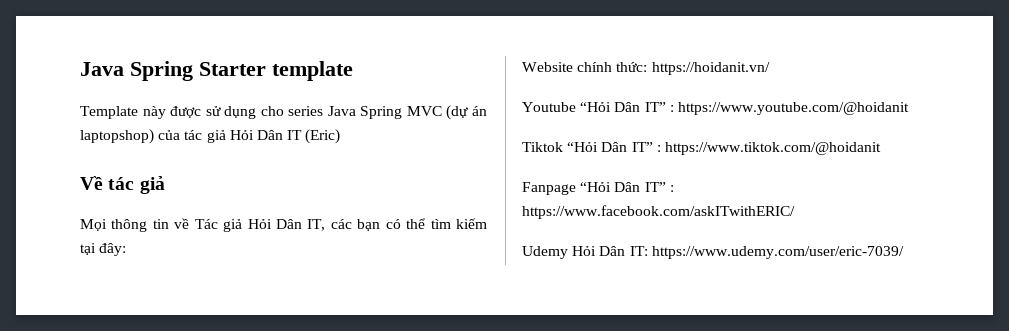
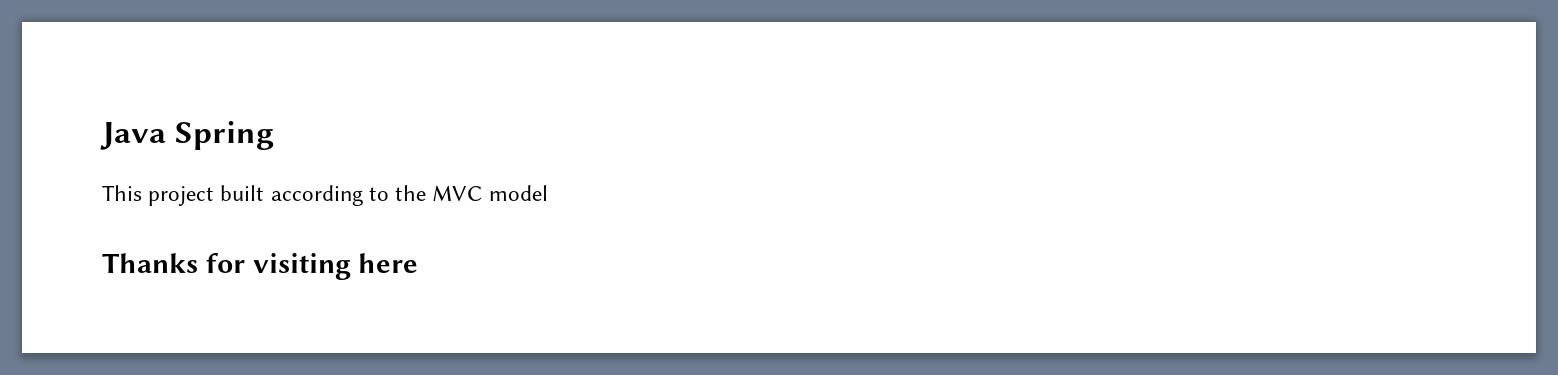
- Java Spring Starter template
- Template này được sử dụng cho series Java Spring MVC (dự án laptopshop) của tác giả Hỏi Dân IT (Eric)
- Về tác giả
- Mọi thông tin về Tác giả Hỏi Dân IT, các bạn có thể tìm kiếm tại đây:
- Website chính thức: https://hoidanit.vn/
- Youtube “Hỏi Dân IT” : https://www.youtube.com/@hoidanit
- Tiktok “Hỏi Dân IT” : https://www.tiktok.com/@hoidanit
- Fanpage “Hỏi Dân IT” : https://www.facebook.com/askITwithERIC/
- Udemy Hỏi Dân IT: https://www.udemy.com/user/eric-7039/
+ Java Spring
+ This project built according to the MVC model
+ Thanks for visiting here

